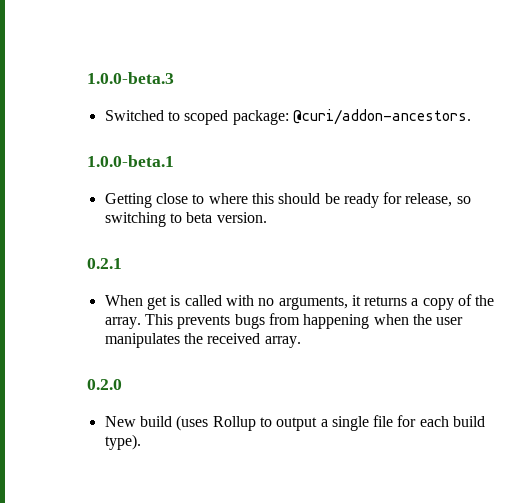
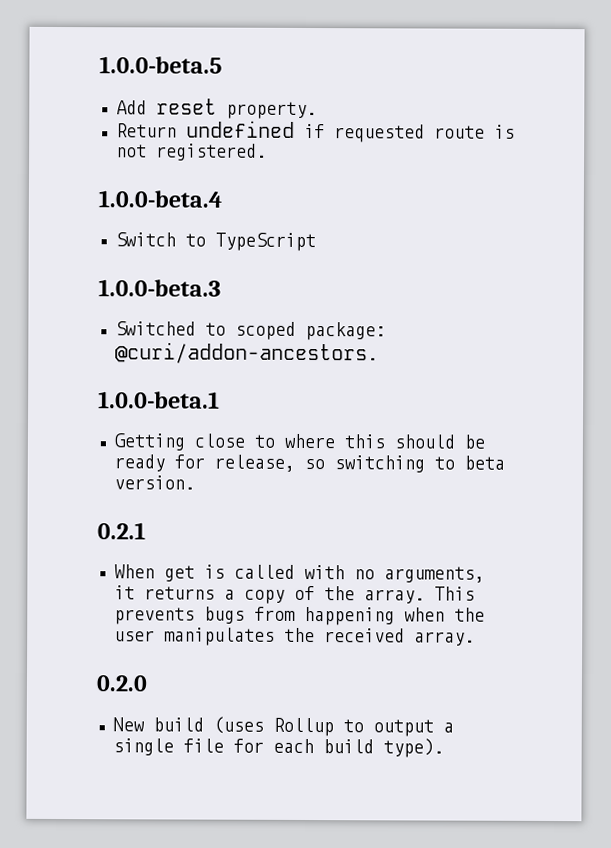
+ 1.0.0-beta.5
+ Add reset property.
+ Return undefined if requested route is not registered.
+ 1.0.0-beta.4
+ Switch to TypeScript

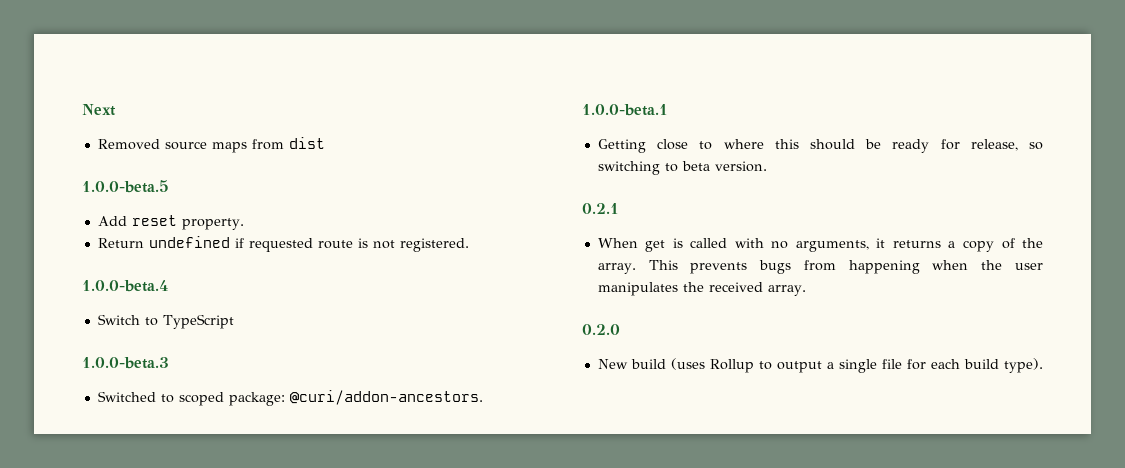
+ Next
+ Removed source maps from dist

